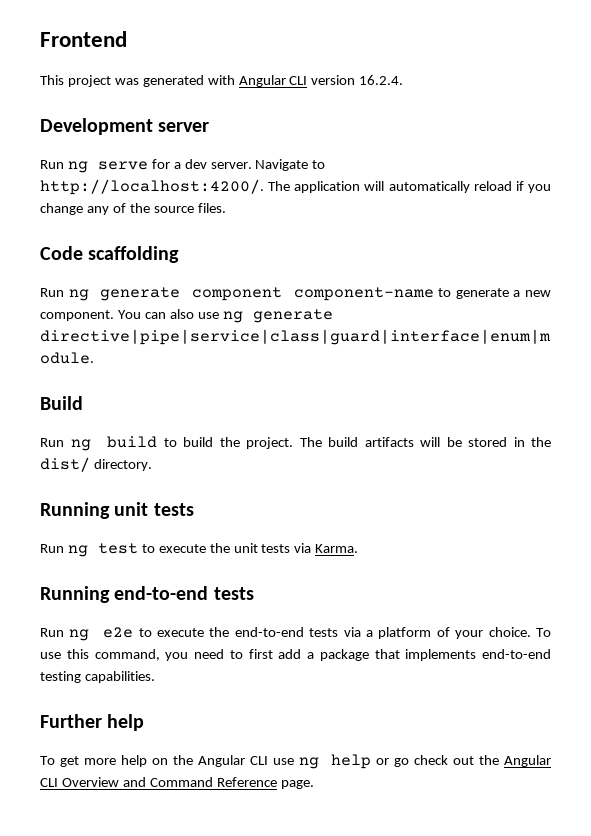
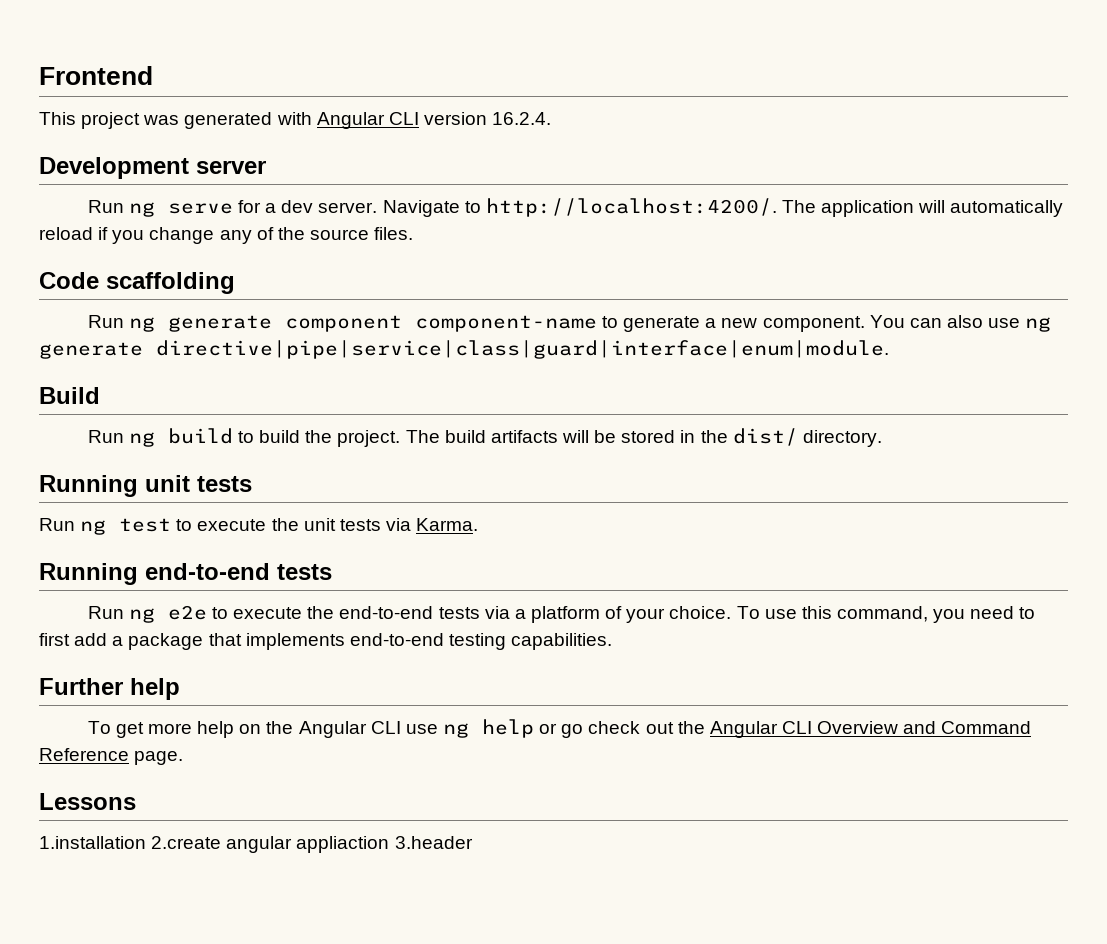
+ Lessons
+ 1.installation 2.create angular appliaction 3.header

